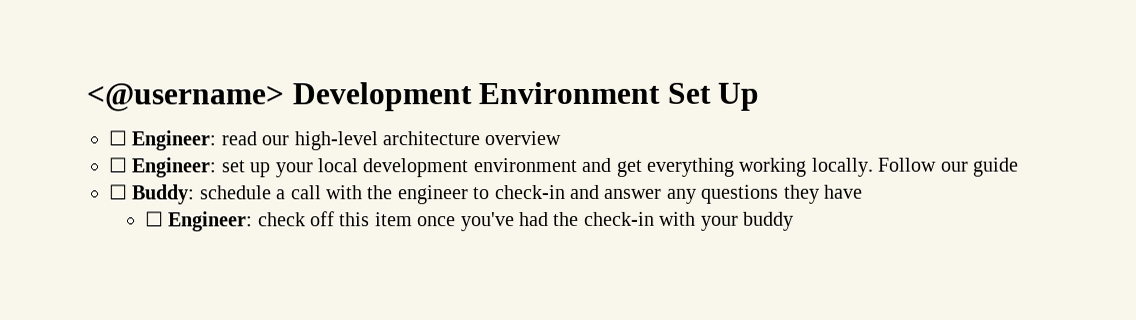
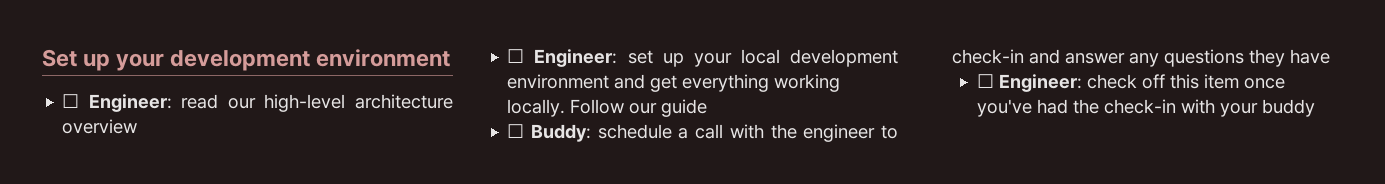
- <@username> Development Environment Set Up
+ Set up your development environment

